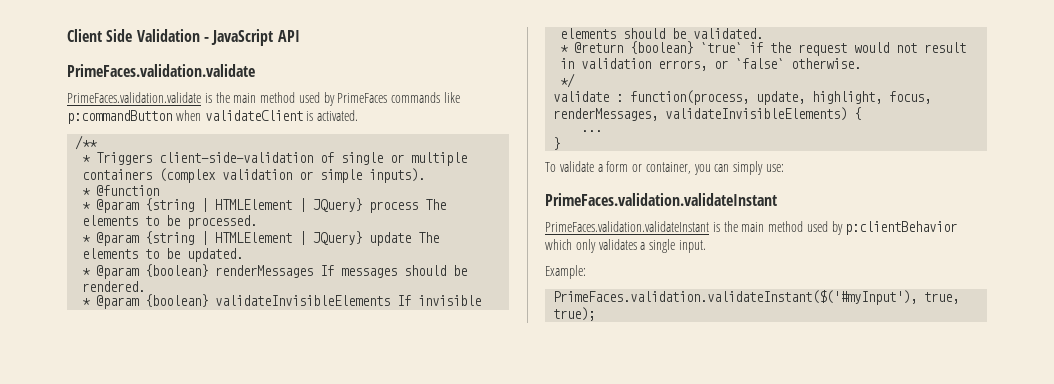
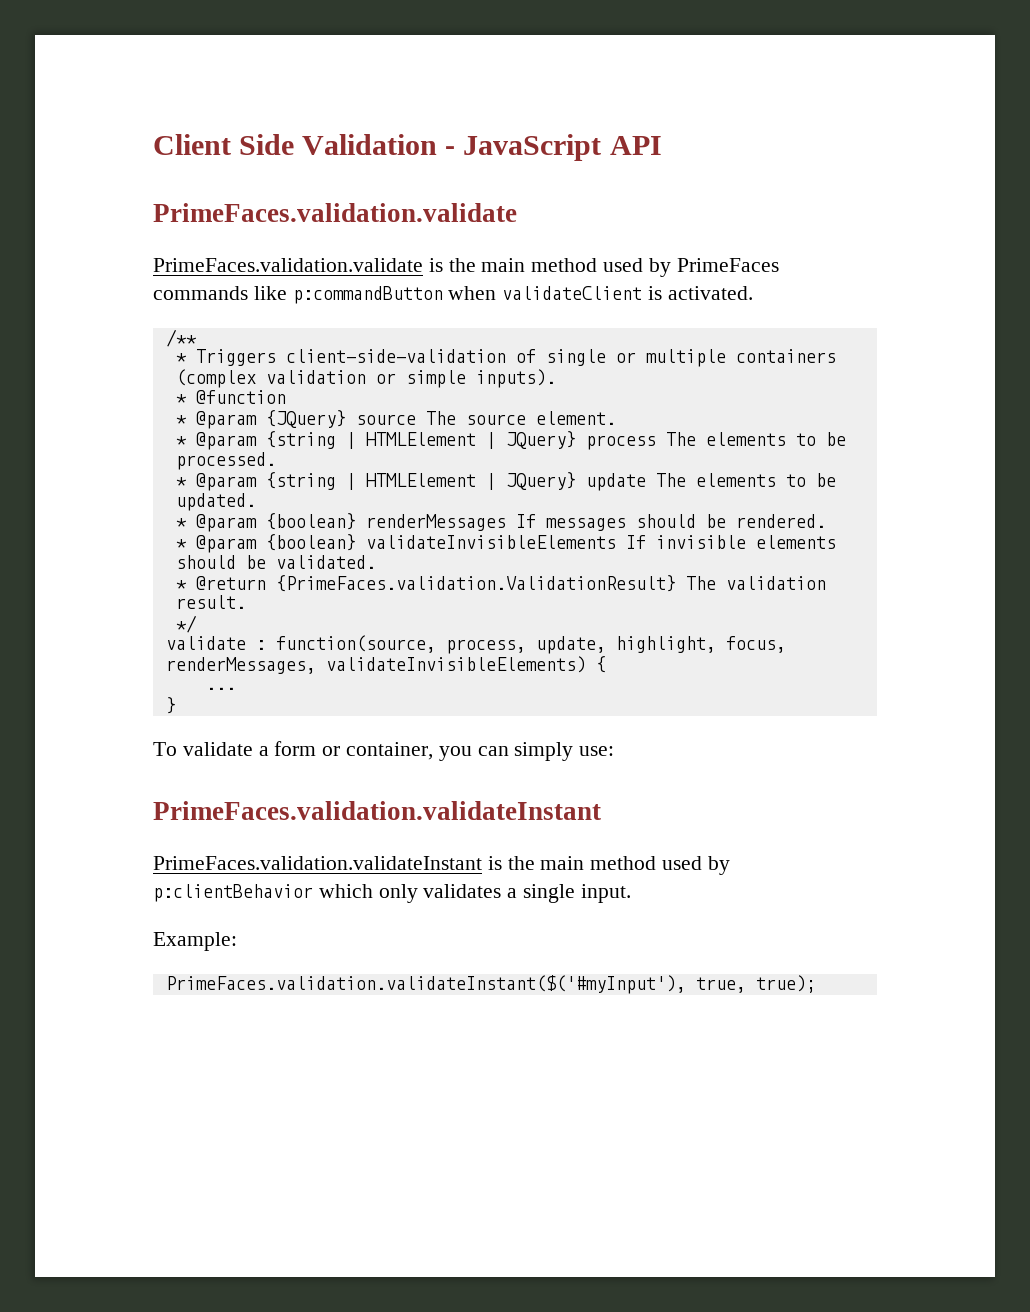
+ * @param {JQuery} source The source element.
- * @return {boolean} `true` if the request would not result in validation errors, or `false` otherwise.
+ * @return {PrimeFaces.validation.ValidationResult} The validation result.
- validate : function(process, update, highlight, focus, renderMessages, validateInvisibleElements) {
+ validate : function(source, process, update, highlight, focus, renderMessages, validateInvisibleElements) {

